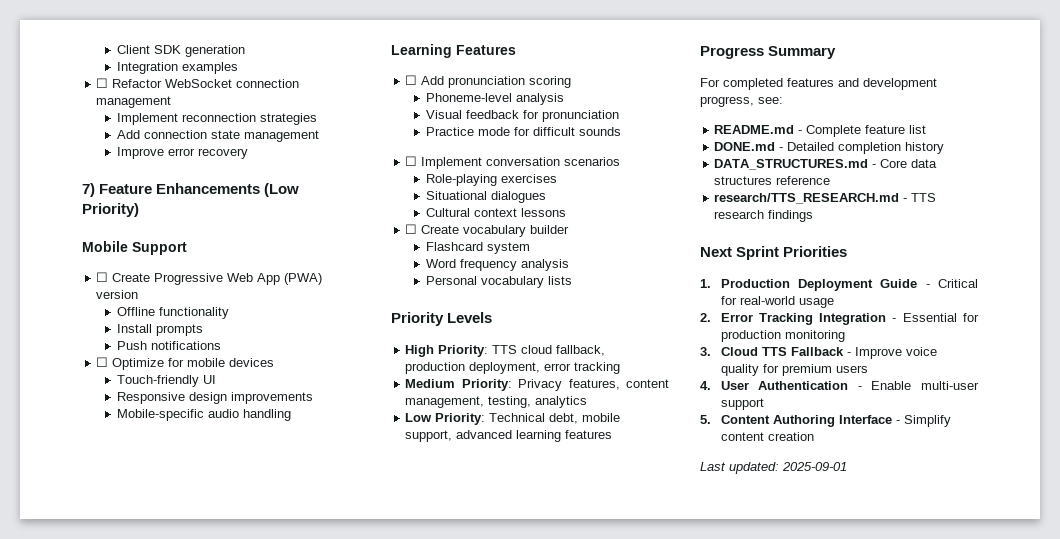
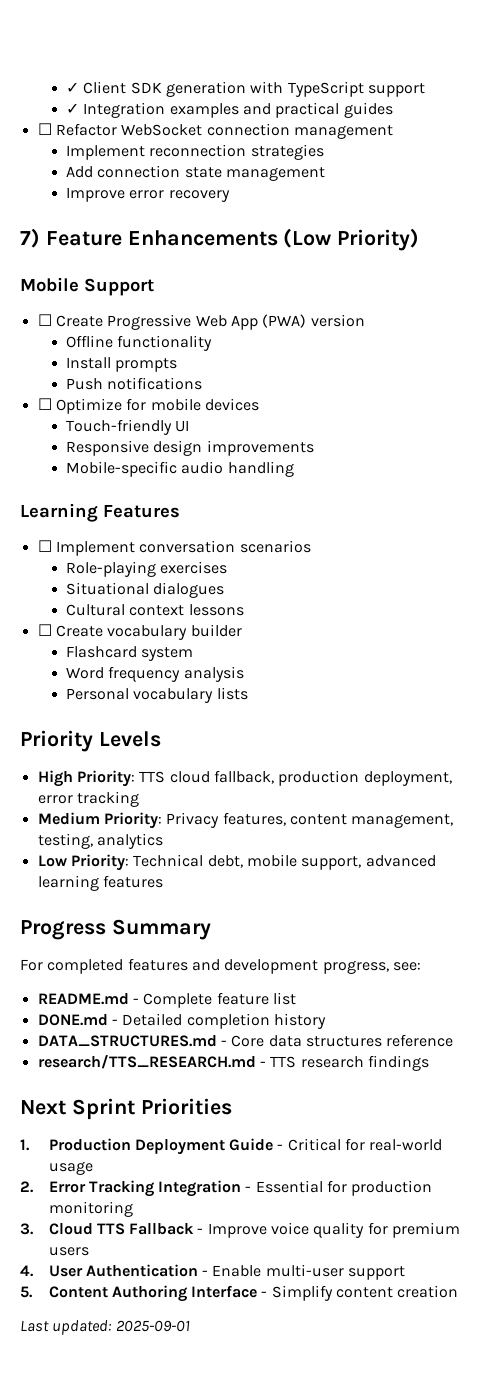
- Client SDK generation
- Integration examples
+ ✓ Client SDK generation with TypeScript support
+ ✓ Integration examples and practical guides
- ☐ Add pronunciation scoring
- Phoneme-level analysis
- Visual feedback for pronunciation
- Practice mode for difficult sounds

